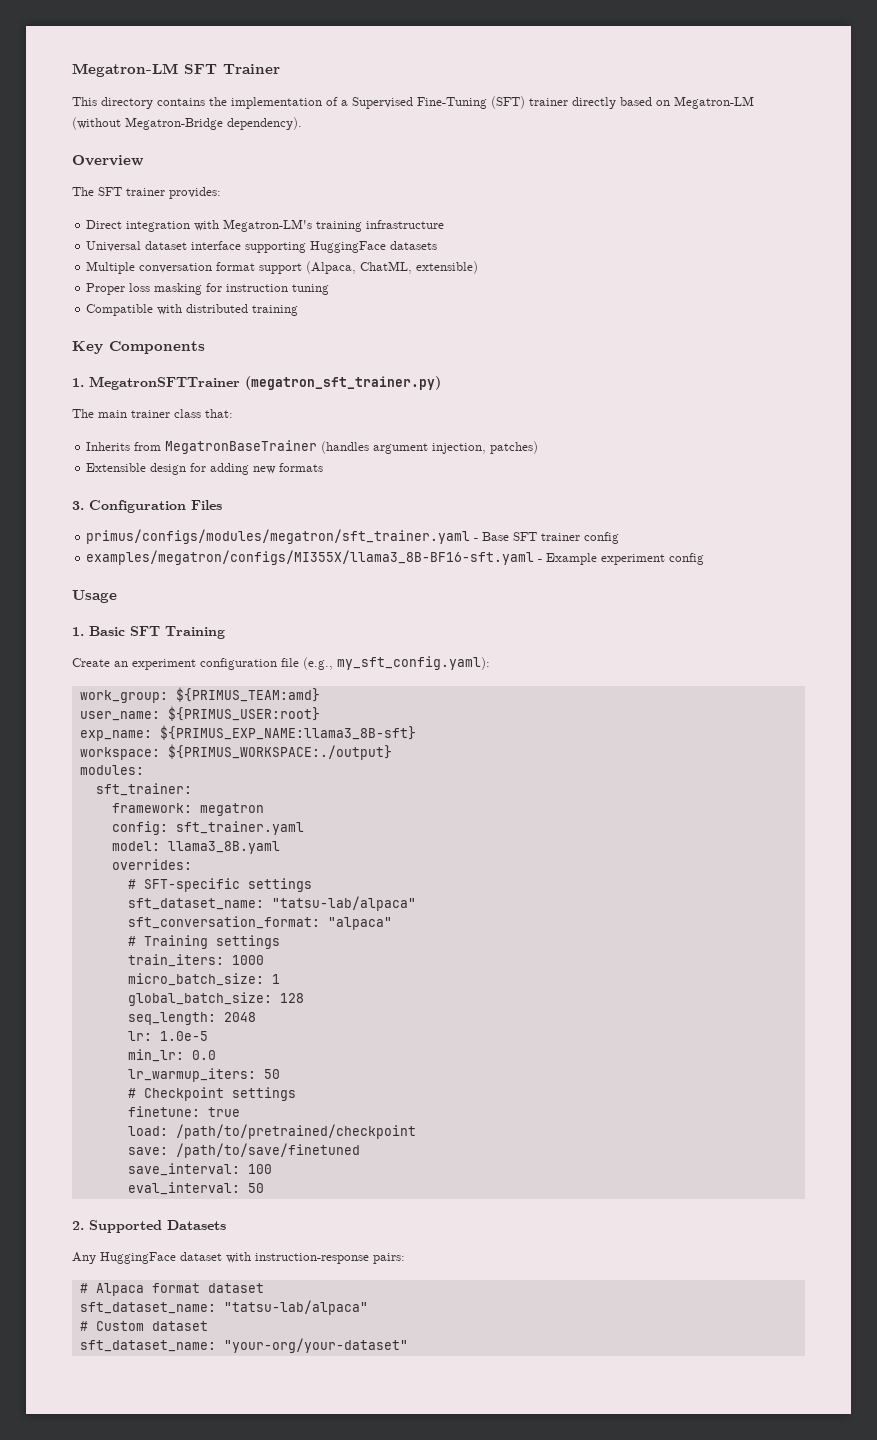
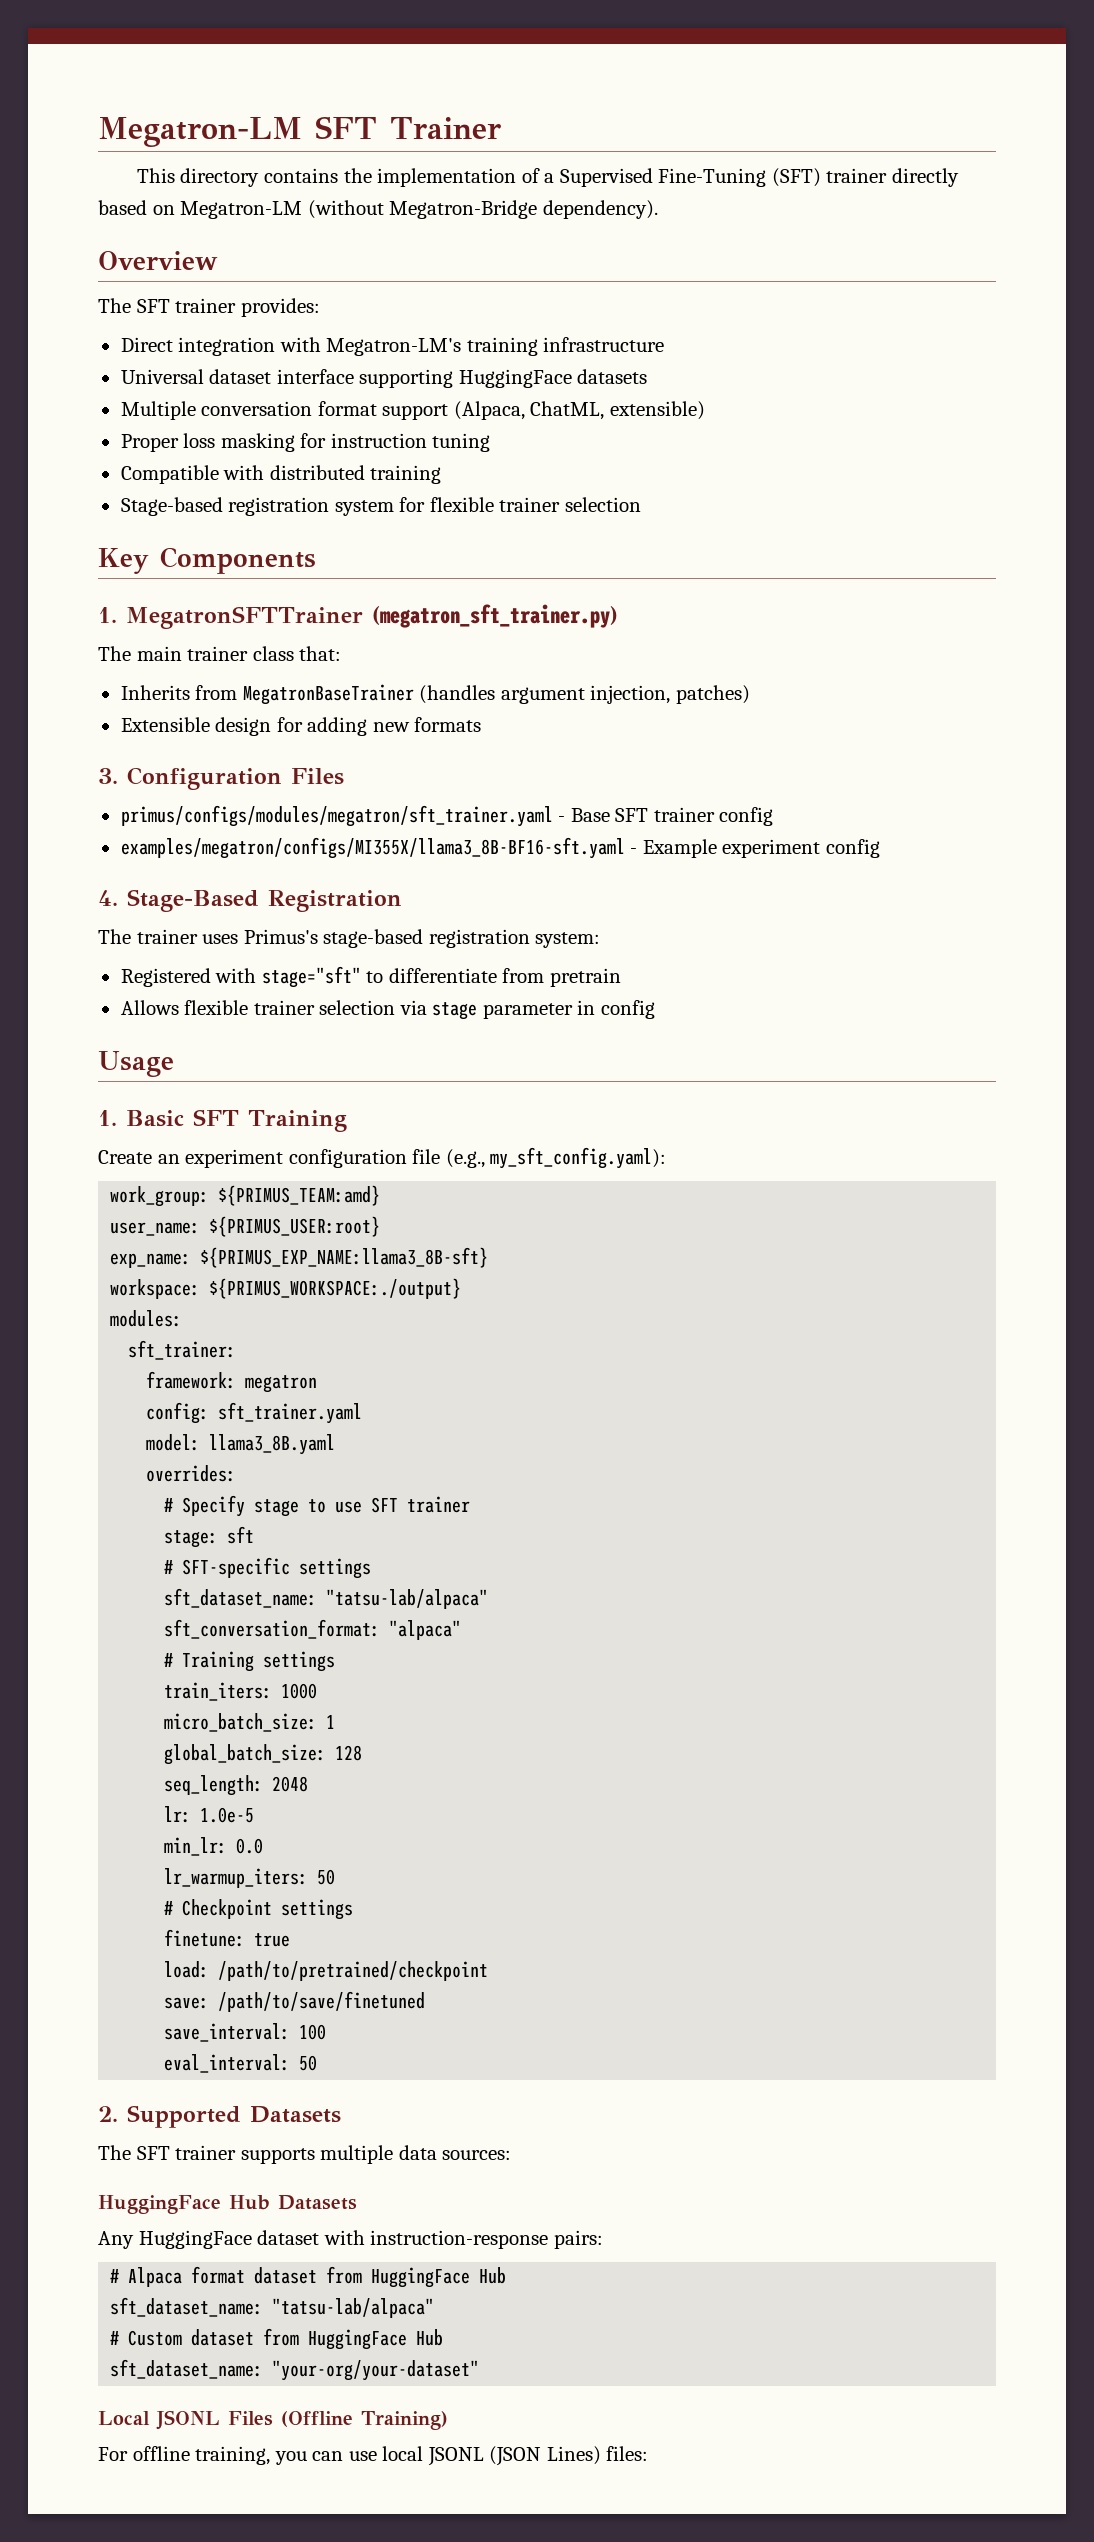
+ Stage-based registration system for flexible trainer selection
+ 4. Stage-Based Registration
+ The trainer uses Primus's stage-based registration system:
+ Registered with stage="sft" to differentiate from pretrain
+ Allows flexible trainer selection via stage parameter in config
+ # Specify stage to use SFT trainer
+ stage: sft
+ The SFT trainer supports multiple data sources:
+ HuggingFace Hub Datasets
- # Alpaca format dataset
+ # Alpaca format dataset from HuggingFace Hub
- # Custom dataset
+ # Custom dataset from HuggingFace Hub
+ Local JSONL Files (Offline Training)
+ For offline training, you can use local JSONL (JSON Lines) files:

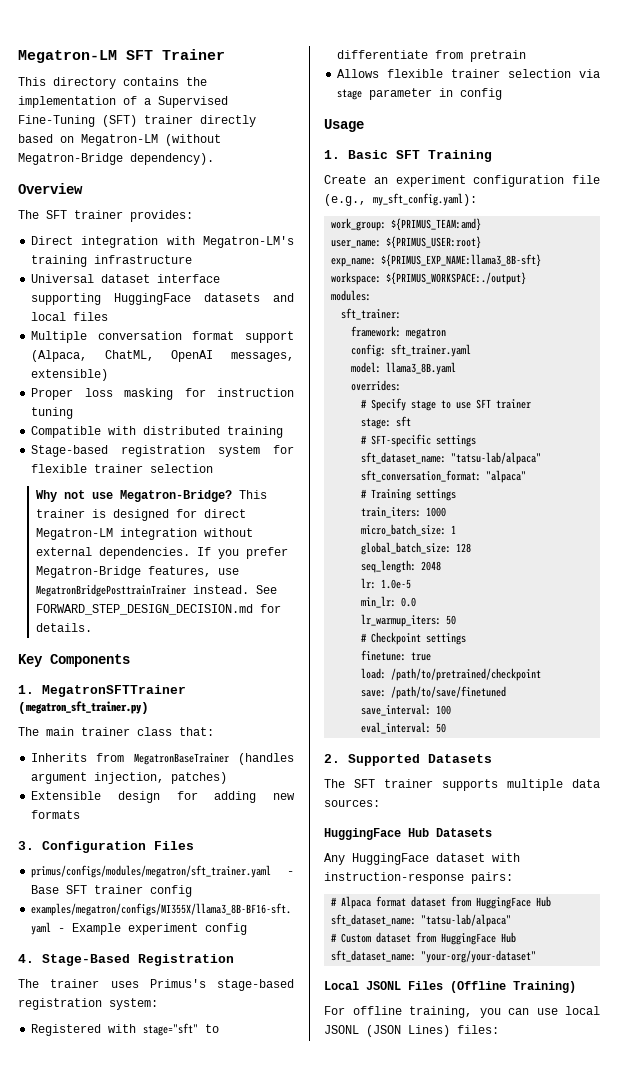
- Universal dataset interface supporting HuggingFace datasets
+ Universal dataset interface supporting HuggingFace datasets and local files
- Multiple conversation format support (Alpaca, ChatML, extensible)
+ Multiple conversation format support (Alpaca, ChatML, OpenAI messages, extensible)
+ Why not use Megatron-Bridge? This trainer is designed for direct Megatron-LM integration without external dependencies. If you prefer Megatron-Bridge features, use MegatronBridgePosttrainTrainer instead. See FORWARD_STEP_DESIGN_DECISION.md for details.

